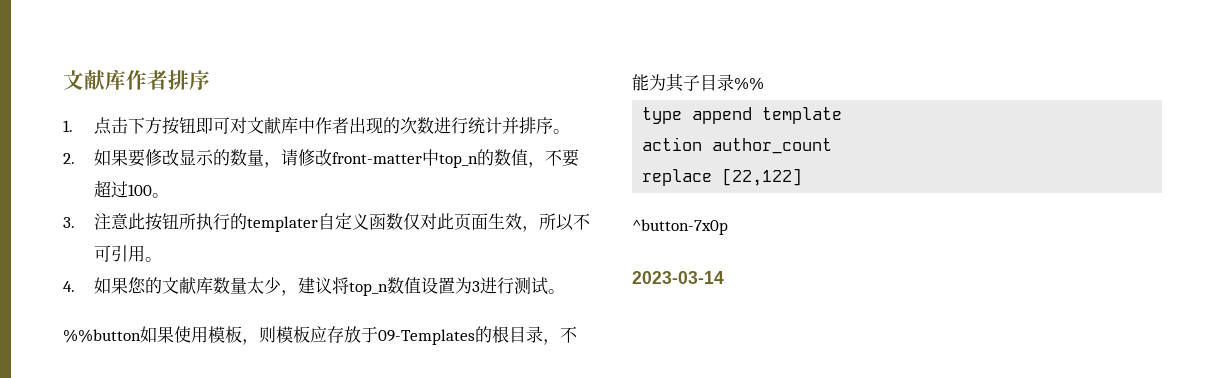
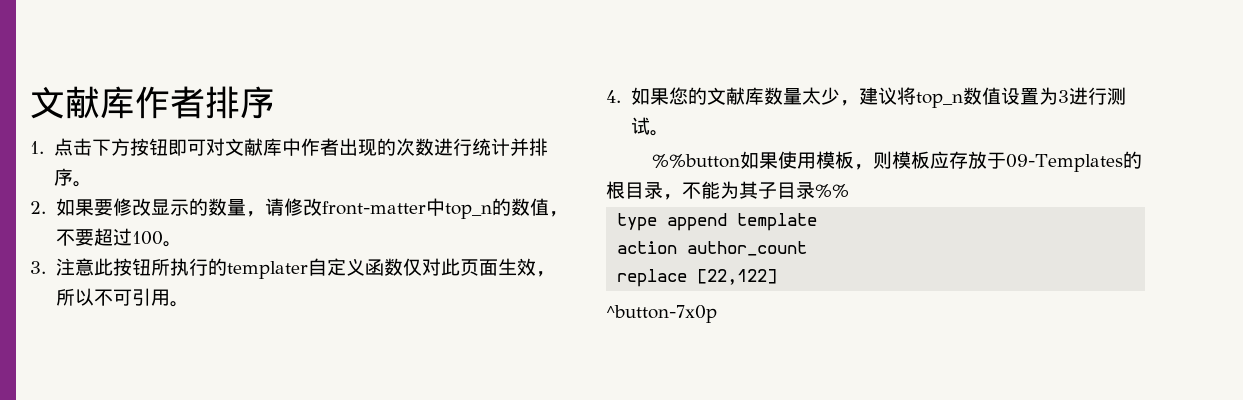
- 2023-03-14

